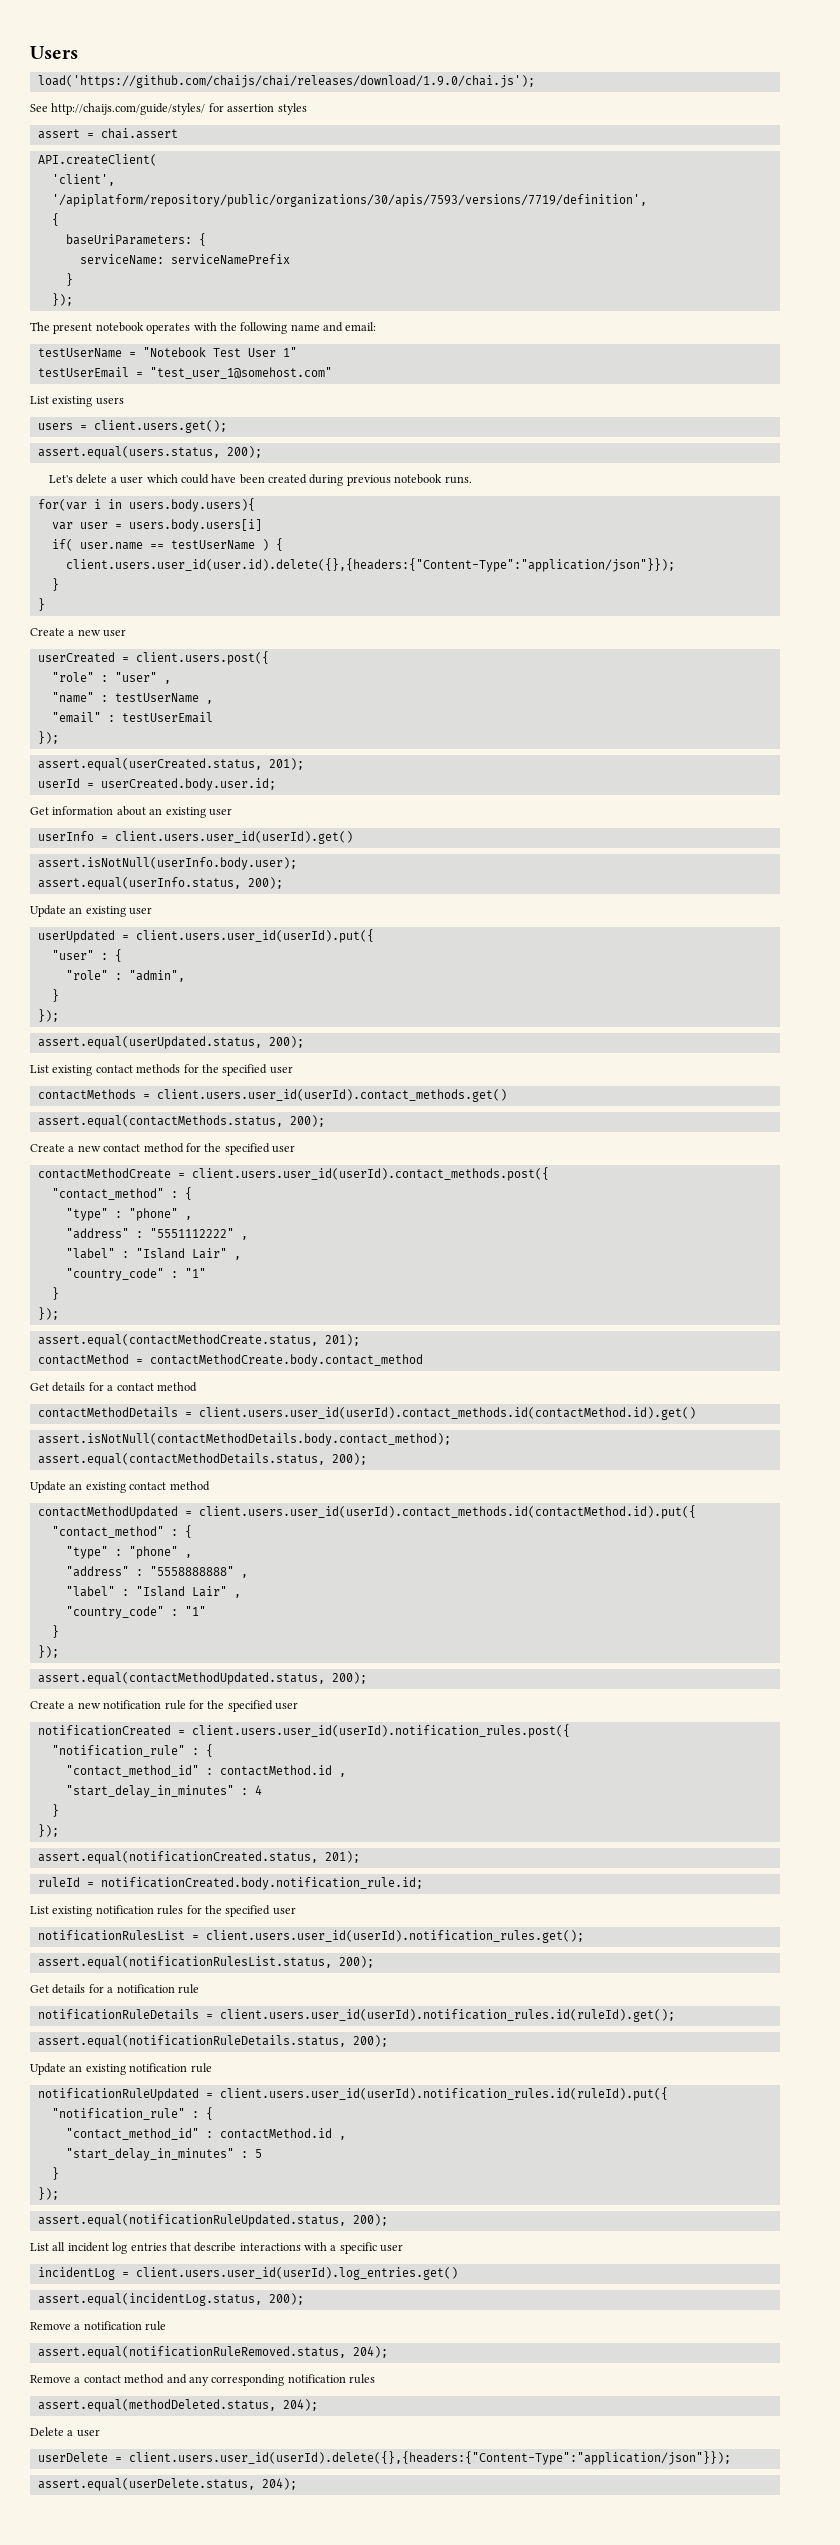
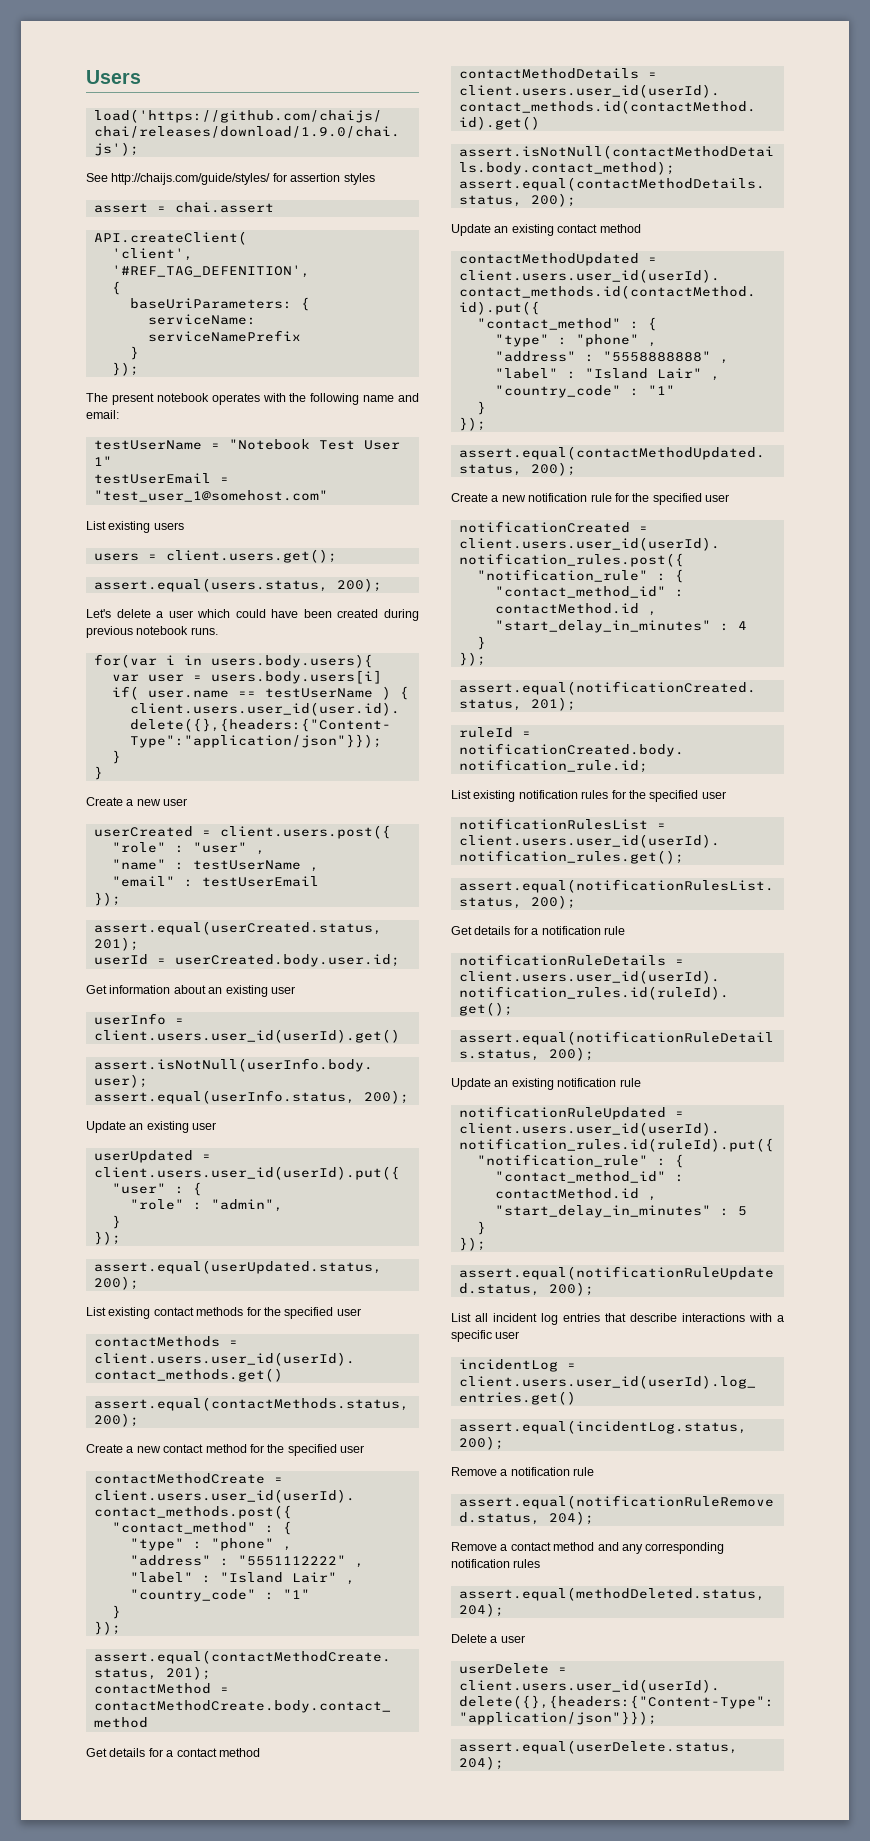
- '/apiplatform/repository/public/organizations/30/apis/7593/versions/7719/definition',
+ '#REF_TAG_DEFENITION',

